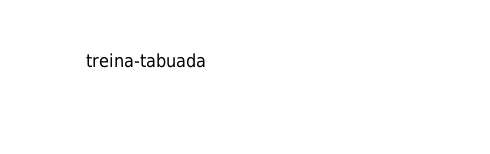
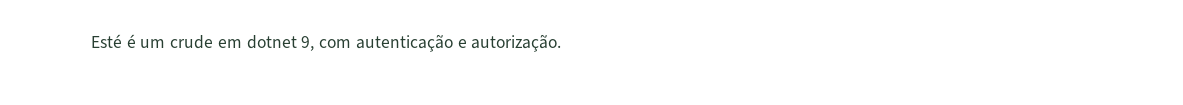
- treina-tabuada
+ Esté é um crude em dotnet 9, com autenticação e autorização.

